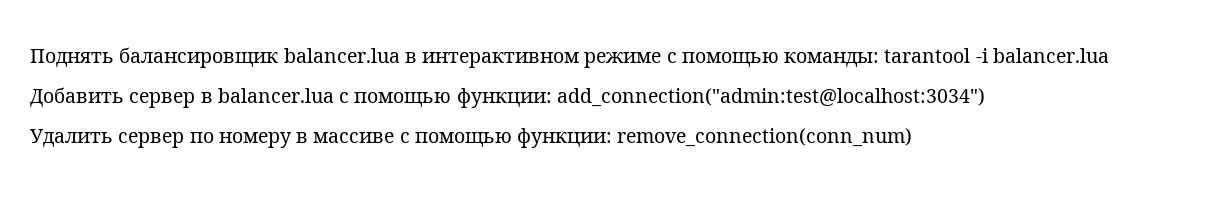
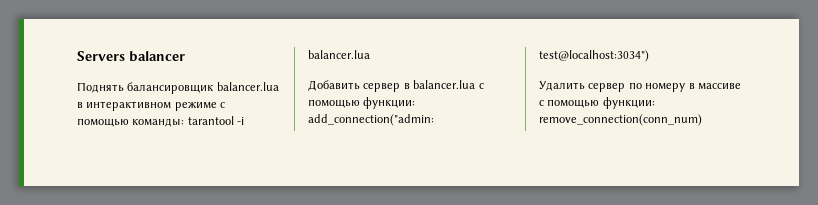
+ Servers balancer

